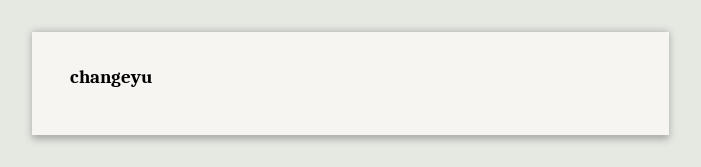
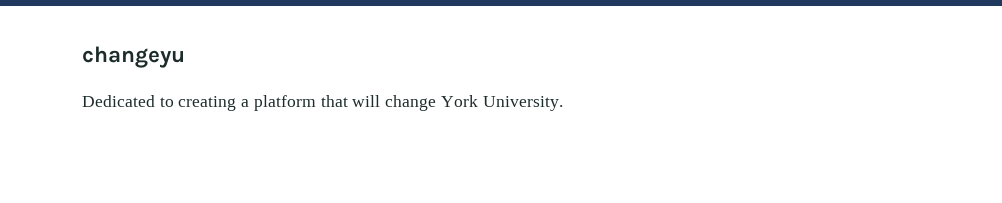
+ Dedicated to creating a platform that will change York University.

